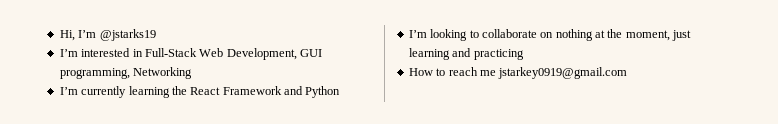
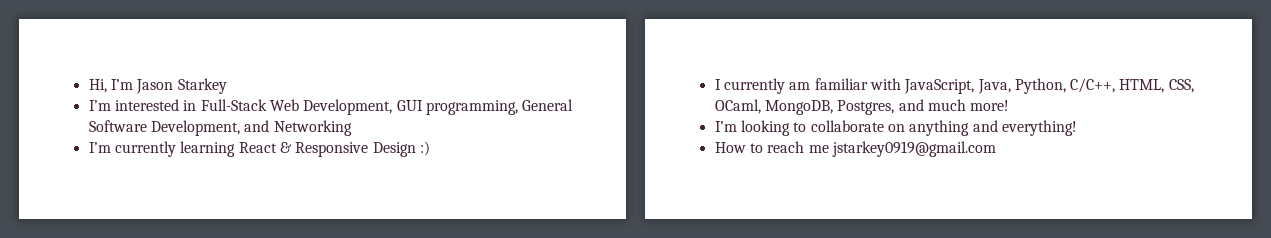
- Hi, I’m @jstarks19
+ Hi, I’m Jason Starkey
- I’m interested in Full-Stack Web Development, GUI programming, Networking
+ I’m interested in Full-Stack Web Development, GUI programming, General Software Development, and Networking
- I’m currently learning the React Framework and Python
+ I’m currently learning React & Responsive Design :)
+ I currently am familiar with JavaScript, Java, Python, C/C++, HTML, CSS, OCaml, MongoDB, Postgres, and much more!
- I’m looking to collaborate on nothing at the moment, just learning and practicing
+ I’m looking to collaborate on anything and everything!

